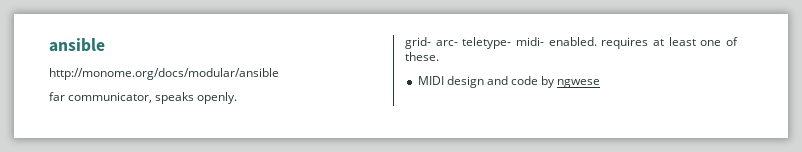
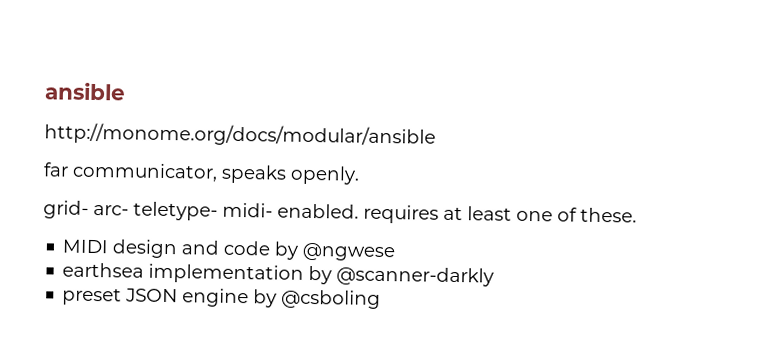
- MIDI design and code by ngwese
+ MIDI design and code by @ngwese
+ earthsea implementation by @scanner-darkly
+ preset JSON engine by @csboling

